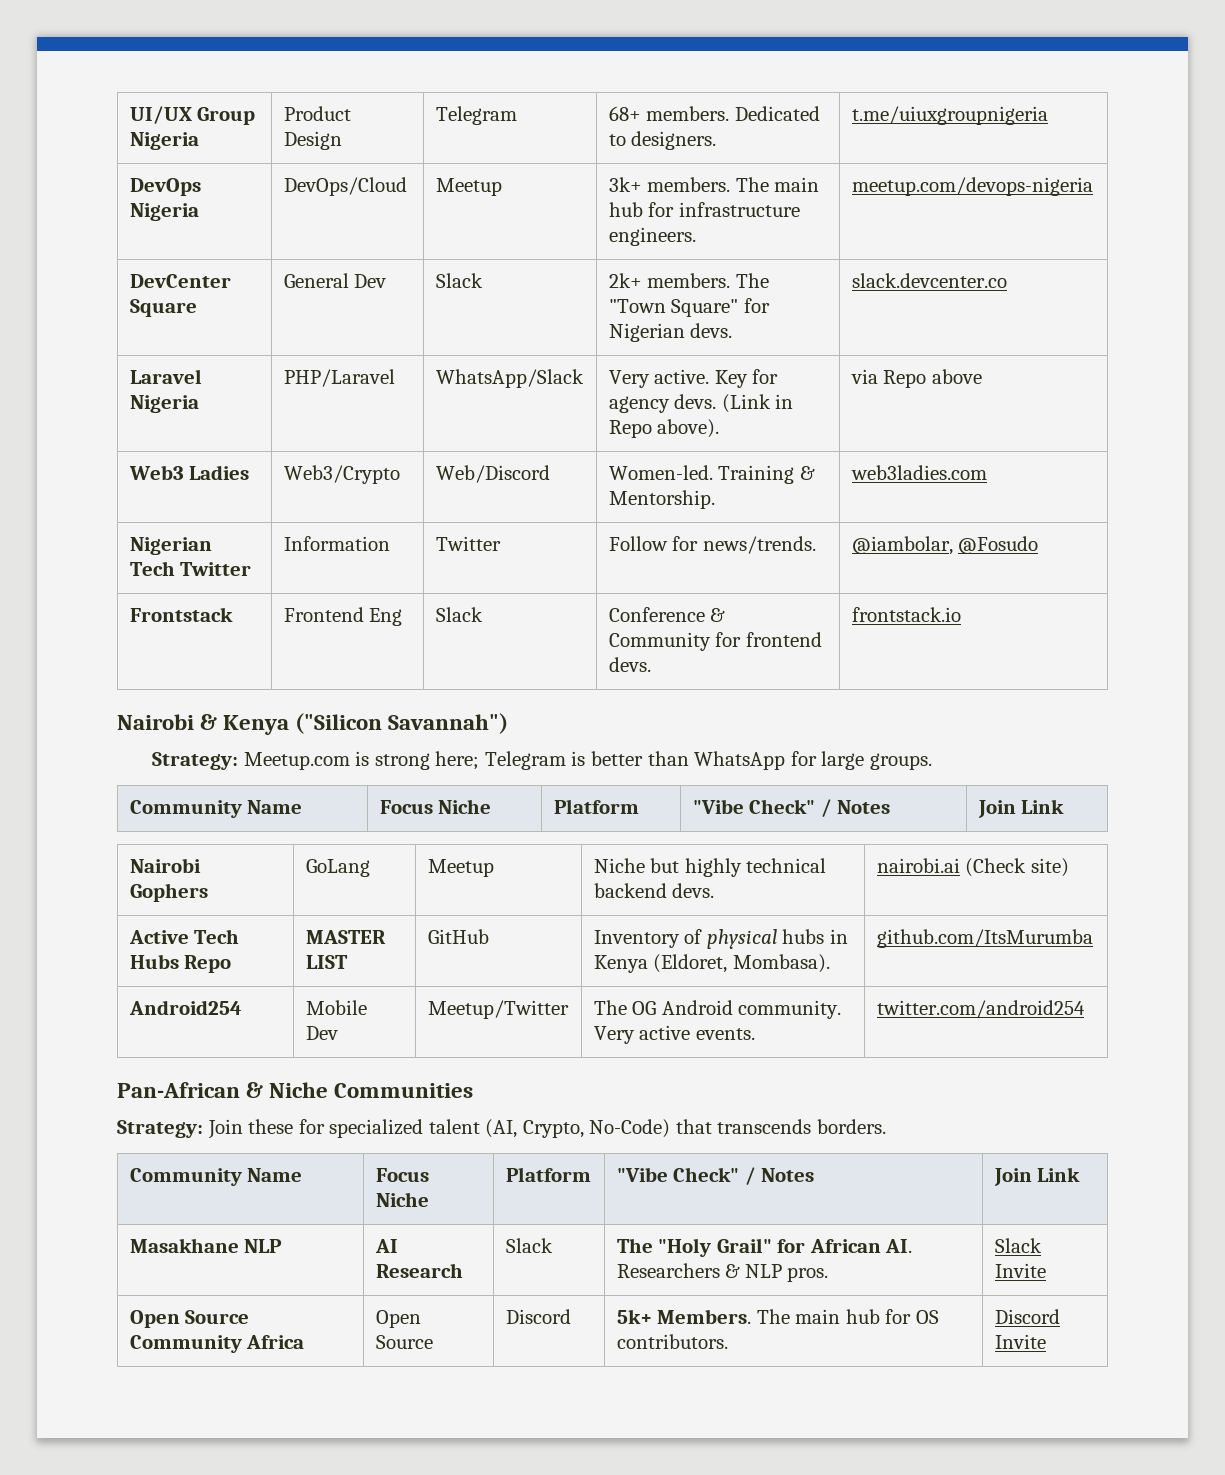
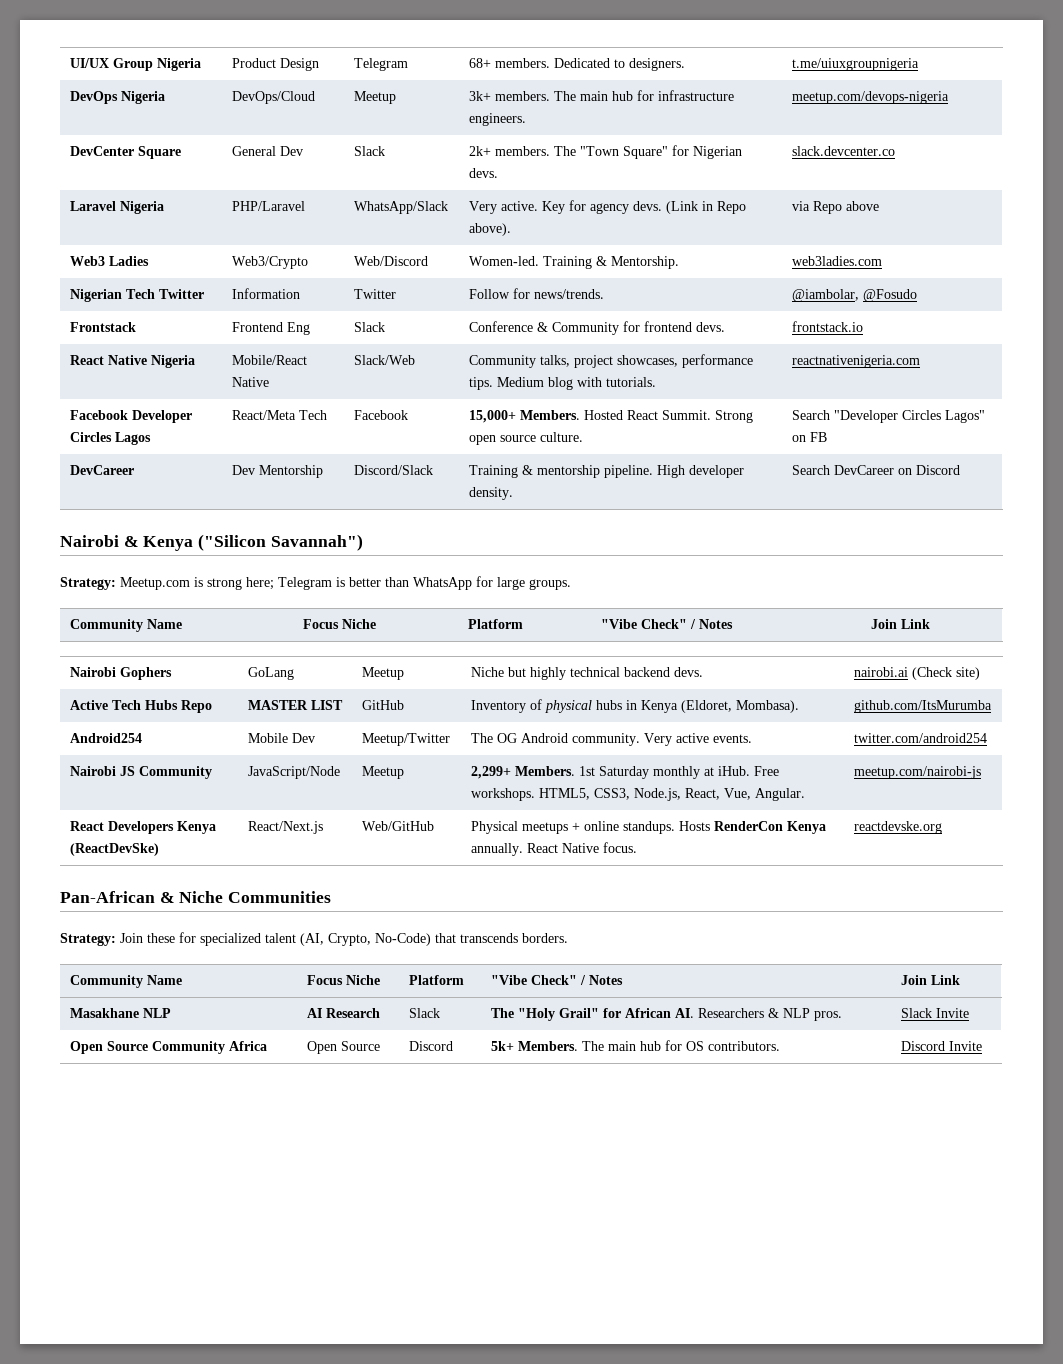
+ React Native Nigeria | Mobile/React Native | Slack/Web | Community talks, project showcases, performance tips. Medium blog with tutorials. | reactnativenigeria.com
+ Facebook Developer Circles Lagos | React/Meta Tech | Facebook | 15,000+ Members. Hosted React Summit. Strong open source culture. | Search "Developer Circles Lagos" on FB
+ DevCareer | Dev Mentorship | Discord/Slack | Training & mentorship pipeline. High developer density. | Search DevCareer on Discord
+ Nairobi JS Community | JavaScript/Node | Meetup | 2,299+ Members. 1st Saturday monthly at iHub. Free workshops. HTML5, CSS3, Node.js, React, Vue, Angular. | meetup.com/nairobi-js
+ React Developers Kenya (ReactDevSke) | React/Next.js | Web/GitHub | Physical meetups + online standups. Hosts RenderCon Kenya annually. React Native focus. | reactdevske.org

